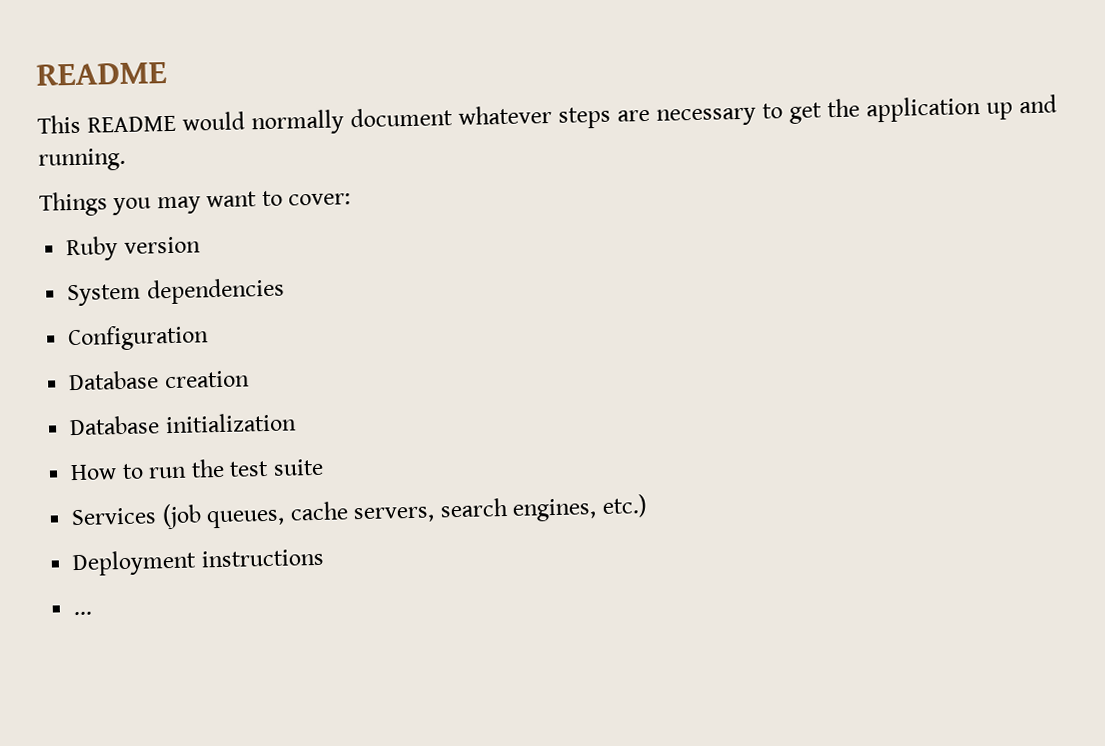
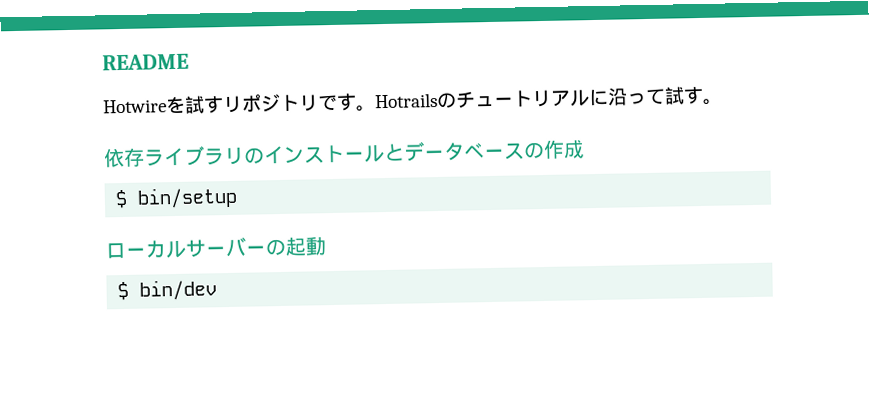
- This README would normally document whatever steps are necessary to get the application up and running.
- Things you may want to cover:
- Ruby version
- System dependencies
- Configuration
- Database creation
- Database initialization
- How to run the test suite
- Services (job queues, cache servers, search engines, etc.)
- Deployment instructions
- ...
+ Hotwireを試すリポジトリです。Hotrailsのチュートリアルに沿って試す。
+ 依存ライブラリのインストールとデータベースの作成
+ $ bin/setup
+ ローカルサーバーの起動
+ $ bin/dev

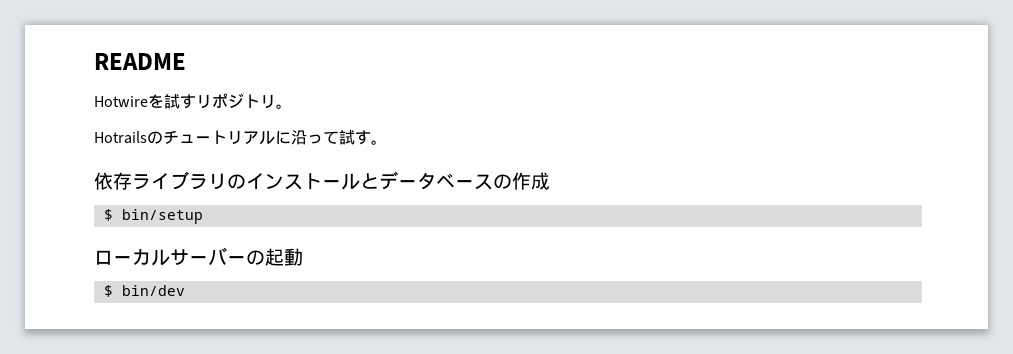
- Hotwireを試すリポジトリです。Hotrailsのチュートリアルに沿って試す。
+ Hotwireを試すリポジトリ。
+ Hotrailsのチュートリアルに沿って試す。

